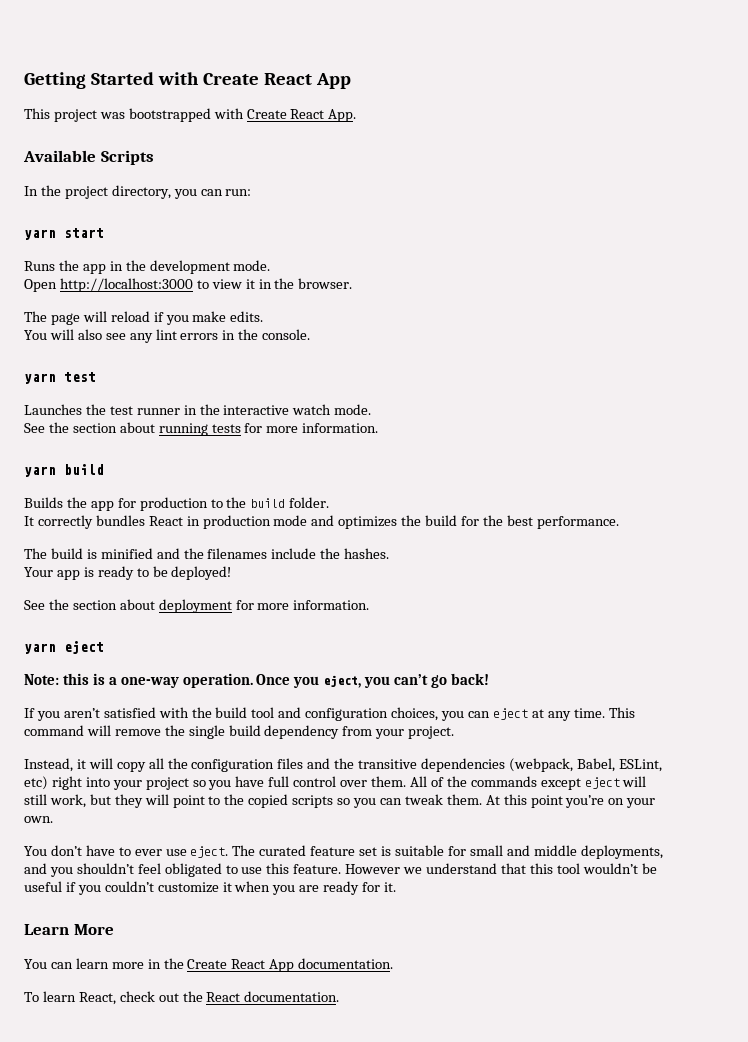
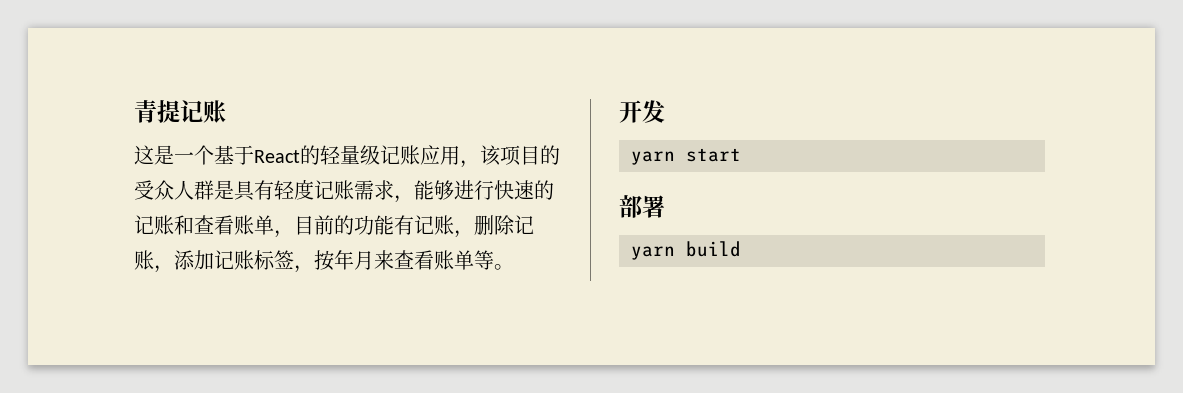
- Getting Started with Create React App
- This project was bootstrapped with Create React App.
- Available Scripts
- In the project directory, you can run:
+ 青提记账
+ 这是一个基于React的轻量级记账应用，该项目的受众人群是具有轻度记账需求，能够进行快速的记账和查看账单，目前的功能有记账，删除记账，添加记账标签，按年月来查看账单等。
+ 开发
  yarn start
- Runs the app in the development mode.
- Open http://localhost:3000 to view it in the browser.
- The page will reload if you make edits.
- You will also see any lint errors in the console.
- yarn test
- Launches the test runner in the interactive watch mode.
- See the section about running tests for more information.
+ 部署
  yarn build
- Builds the app for production to the build folder.
- It correctly bundles React in production mode and optimizes the build for the best performance.
- The build is minified and the filenames include the hashes.
- Your app is ready to be deployed!
- See the section about deployment for more information.
- yarn eject
- Note: this is a one-way operation. Once you eject, you can’t go back!
- If you aren’t satisfied with the build tool and configuration choices, you can eject at any time. This command will remove the single build dependency from your project.
- Instead, it will copy all the configuration files and the transitive dependencies (webpack, Babel, ESLint, etc) right into your project so you have full control over them. All of the commands except eject will still work, but they will point to the copied scripts so you can tweak them. At this point you’re on your own.
- You don’t have to ever use eject. The curated feature set is suitable for small and middle deployments, and you shouldn’t feel obligated to use this feature. However we understand that this tool wouldn’t be useful if you couldn’t customize it when you are ready for it.
- Learn More
- You can learn more in the Create React App documentation.
- To learn React, check out the React documentation.

